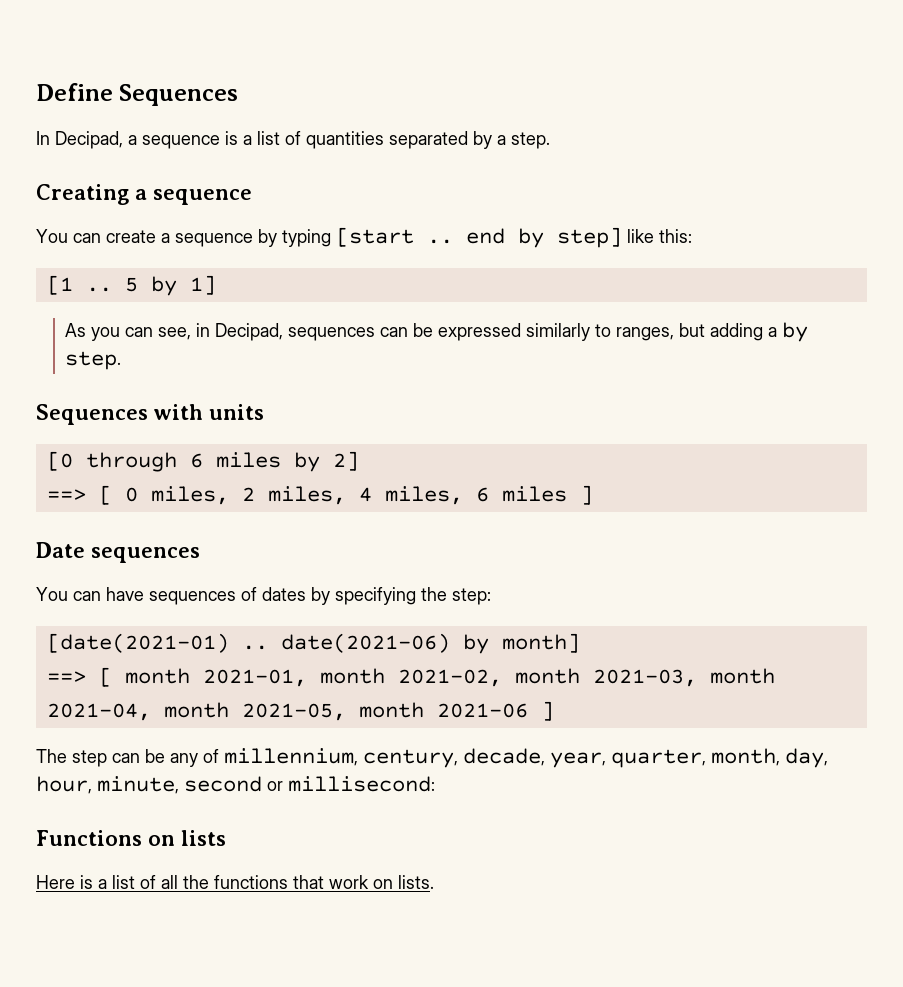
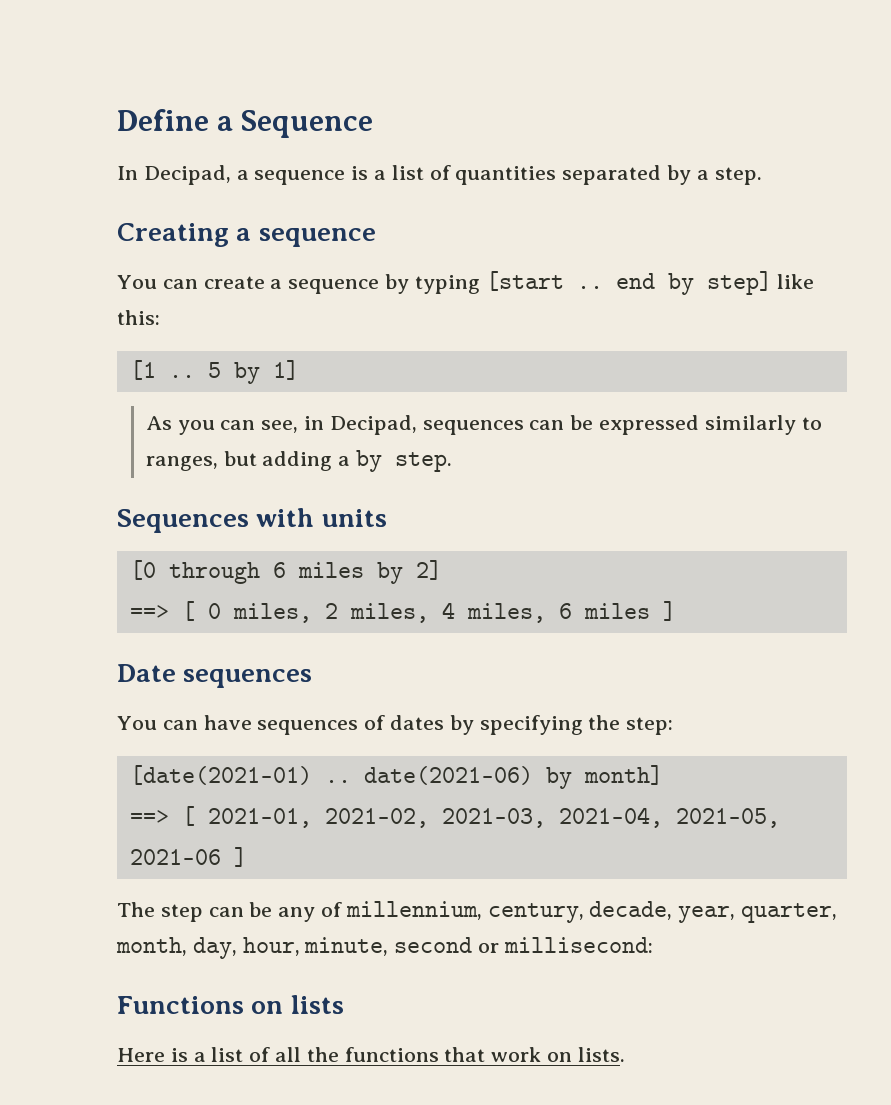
- Define Sequences
+ Define a Sequence
- ==> [ month 2021-01, month 2021-02, month 2021-03, month 2021-04, month 2021-05, month 2021-06 ]
+ ==> [ 2021-01, 2021-02, 2021-03, 2021-04, 2021-05, 2021-06 ]

